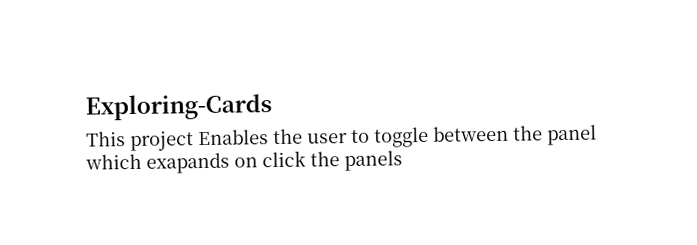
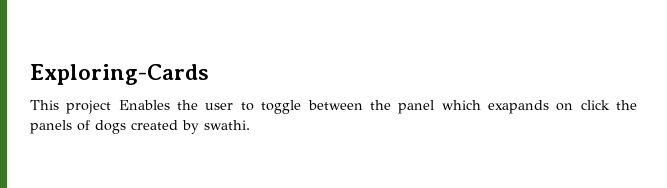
- This project Enables the user to toggle between the panel which exapands on click the panels
+ This project Enables the user to toggle between the panel which exapands on click the panels of dogs created by swathi.

